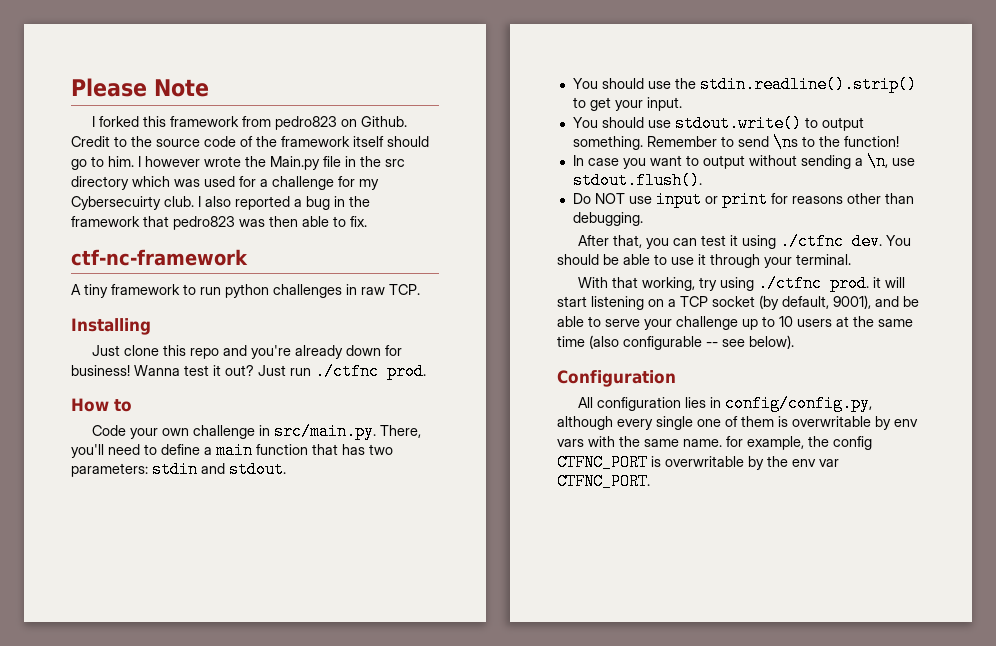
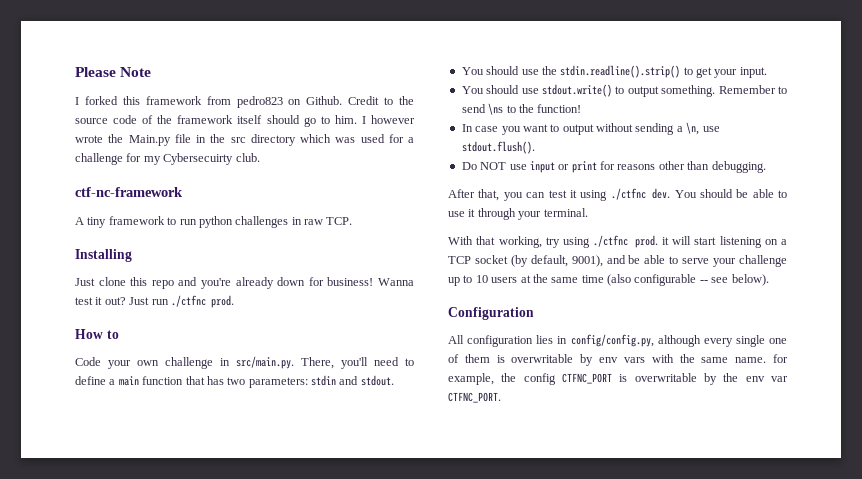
- I also reported a bug in the framework that pedro823 was then able to fix.

